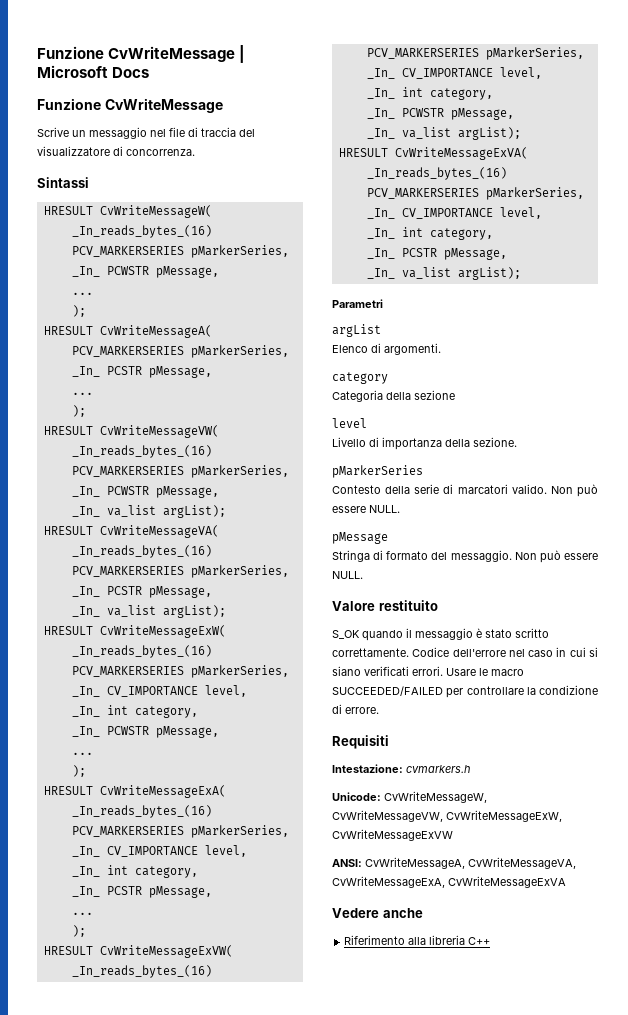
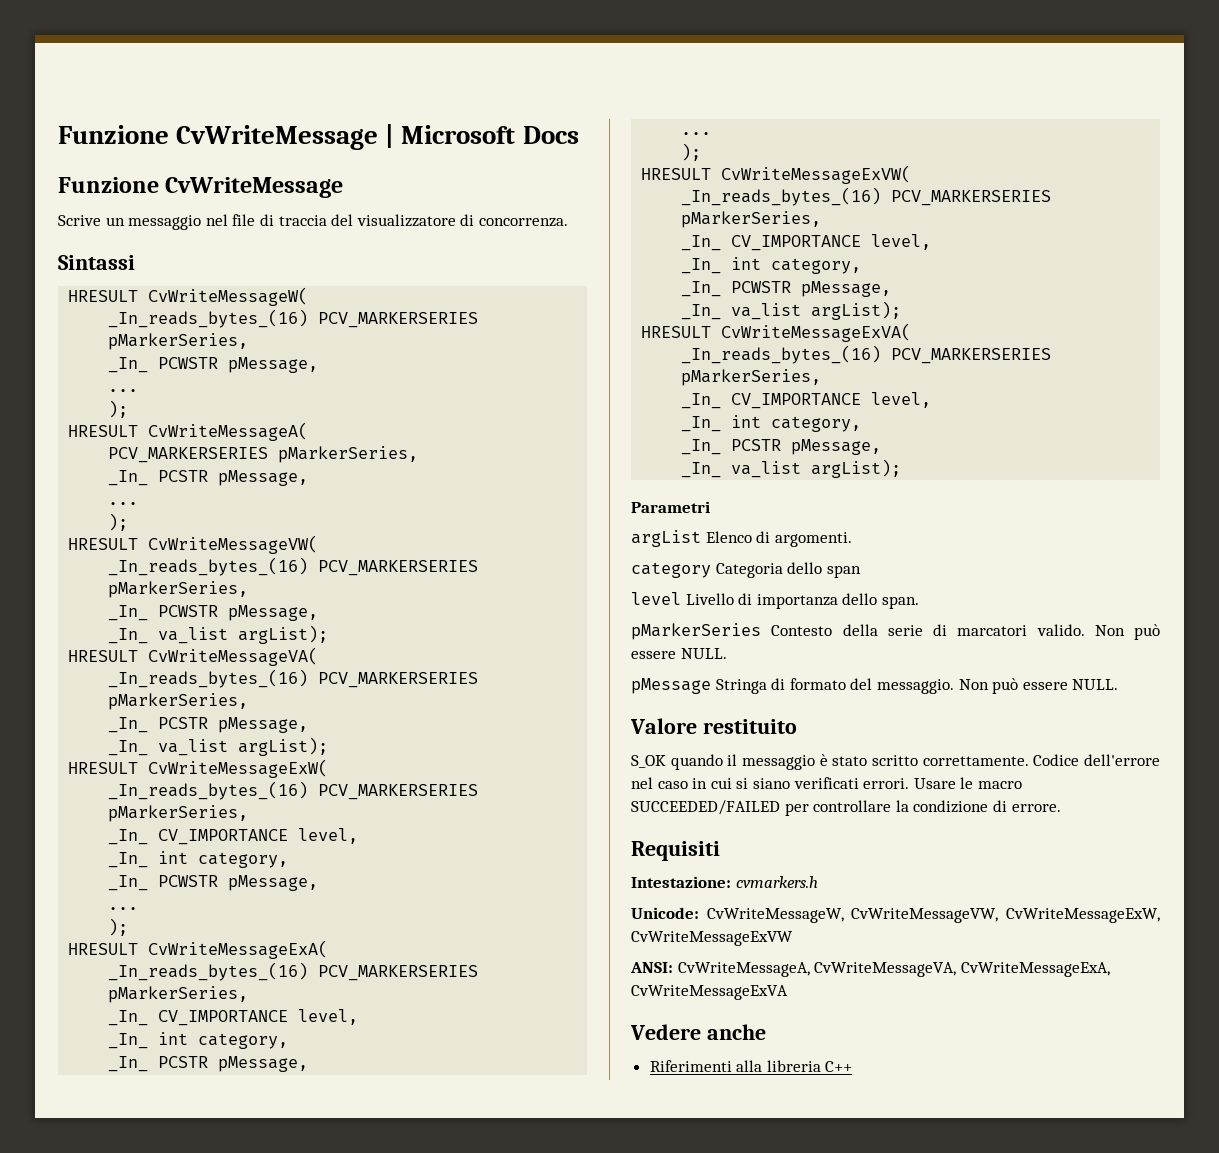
- argList
- Elenco di argomenti.
+ argList Elenco di argomenti.
- category
- Categoria della sezione
+ category Categoria dello span
- level
- Livello di importanza della sezione.
+ level Livello di importanza dello span.
- pMarkerSeries
- Contesto della serie di marcatori valido.
+ pMarkerSeries Contesto della serie di marcatori valido.
- pMessage
- Stringa di formato del messaggio.
+ pMessage Stringa di formato del messaggio.
- Riferimento alla libreria C++
+ Riferimenti alla libreria C++

